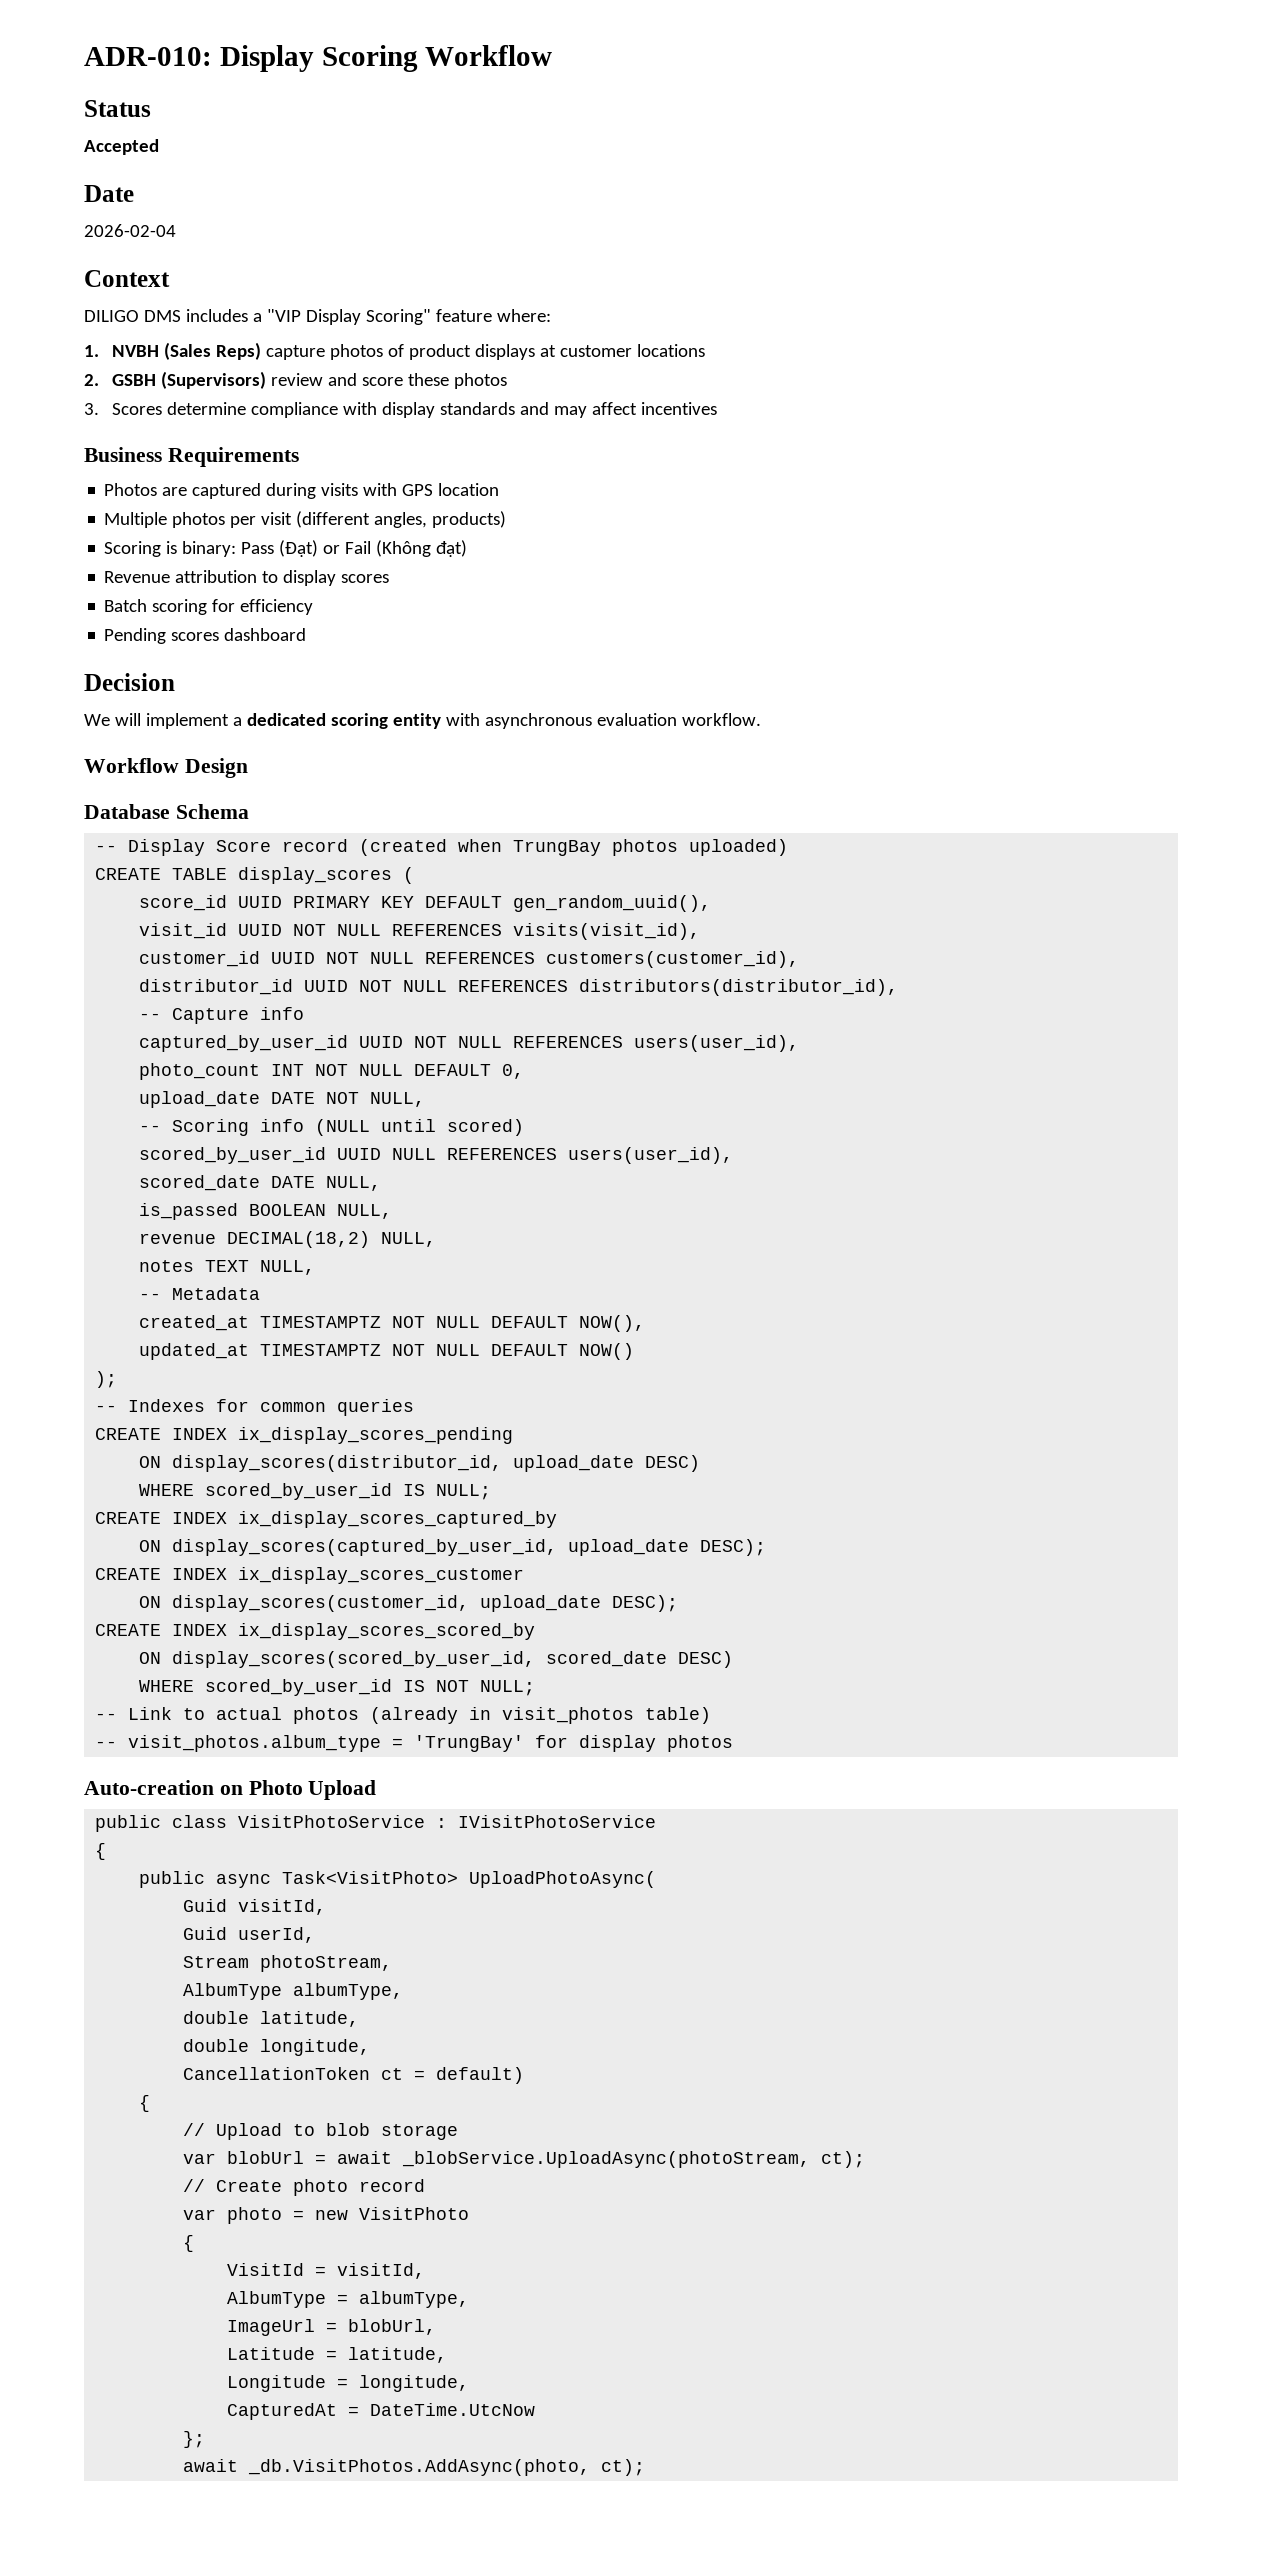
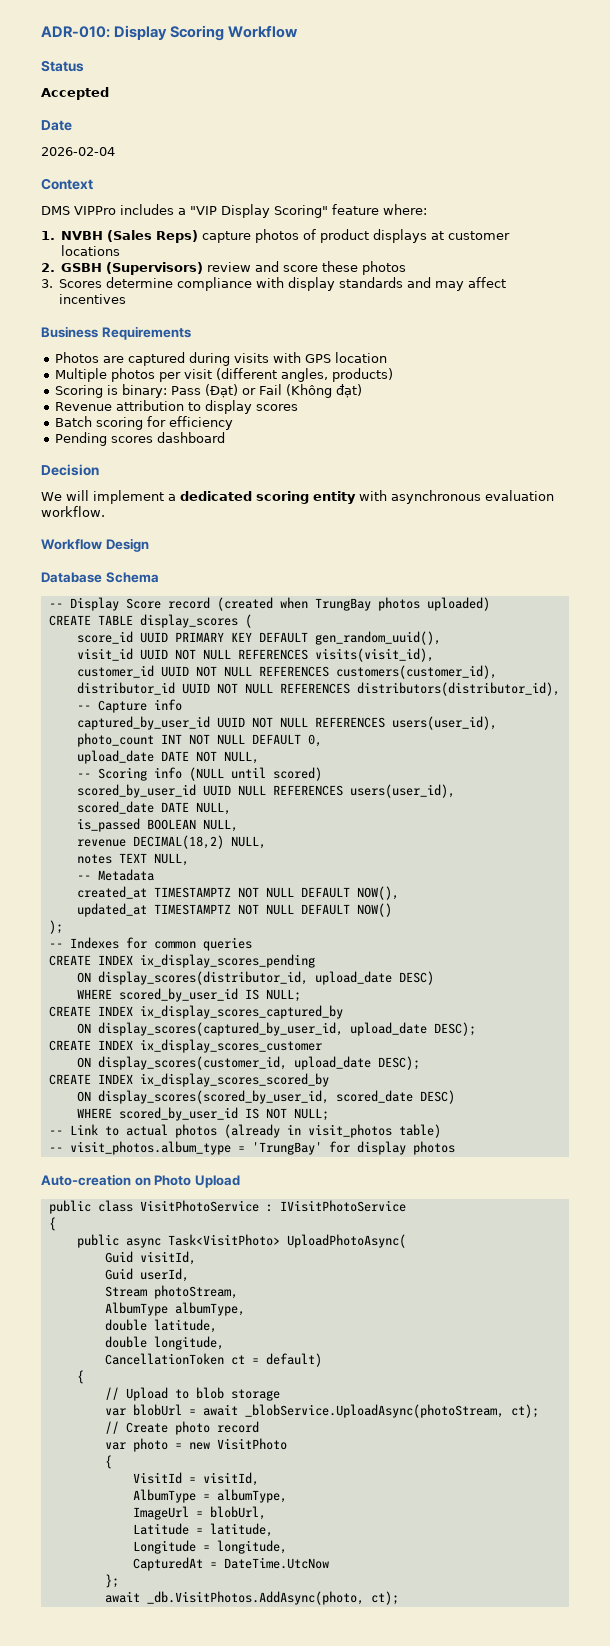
- DILIGO DMS includes a "VIP Display Scoring" feature where:
+ DMS VIPPro includes a "VIP Display Scoring" feature where:

